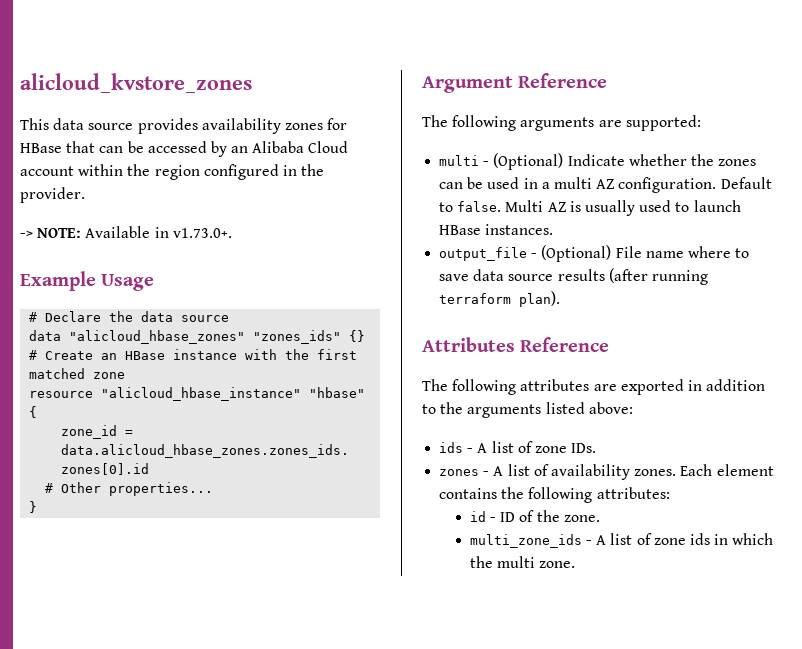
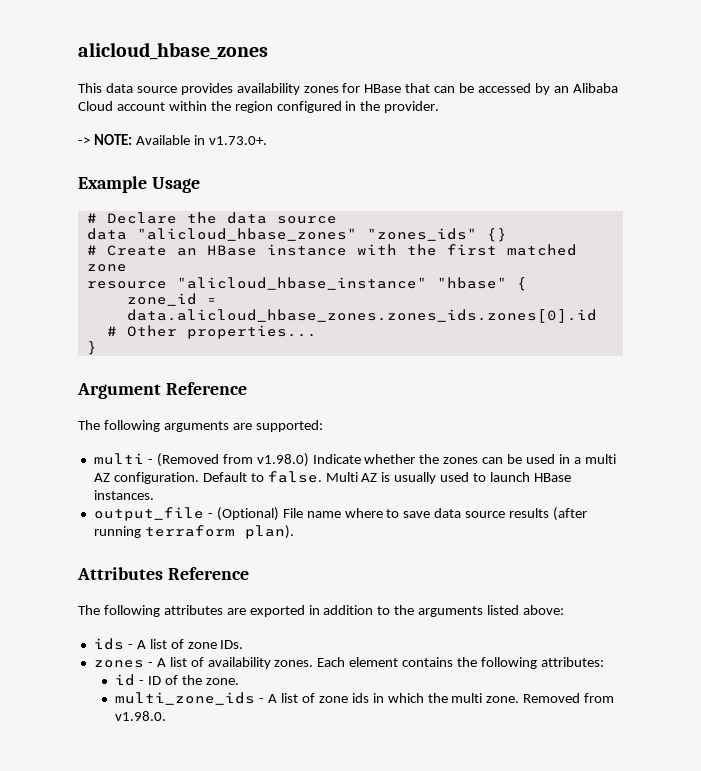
- alicloud_kvstore_zones
+ alicloud_hbase_zones
- multi - (Optional) Indicate whether the zones can be used in a multi AZ configuration.
+ multi - (Removed from v1.98.0) Indicate whether the zones can be used in a multi AZ configuration.
+ Removed from v1.98.0.

